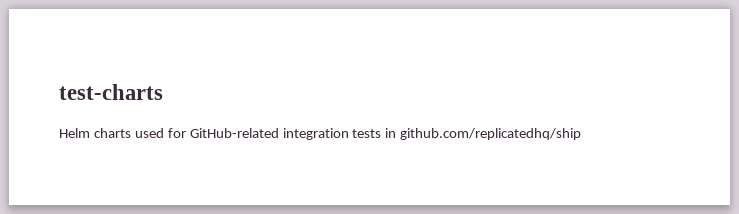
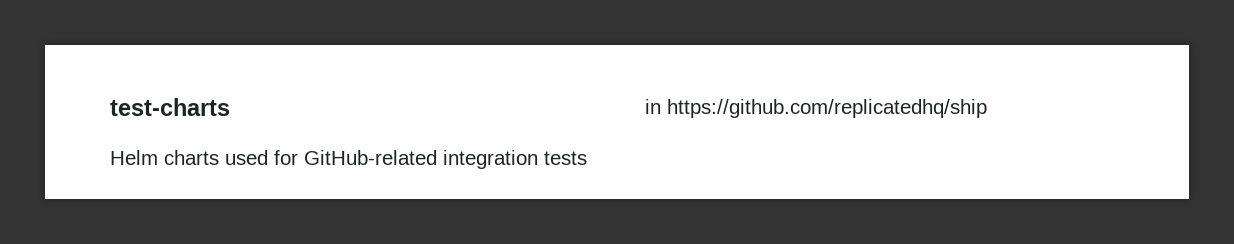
- Helm charts used for GitHub-related integration tests in github.com/replicatedhq/ship
+ Helm charts used for GitHub-related integration tests in https://github.com/replicatedhq/ship

